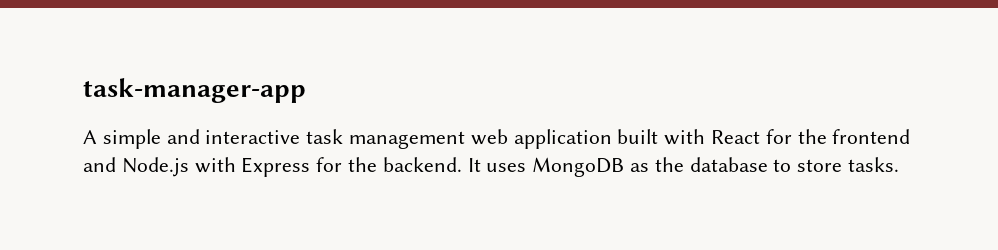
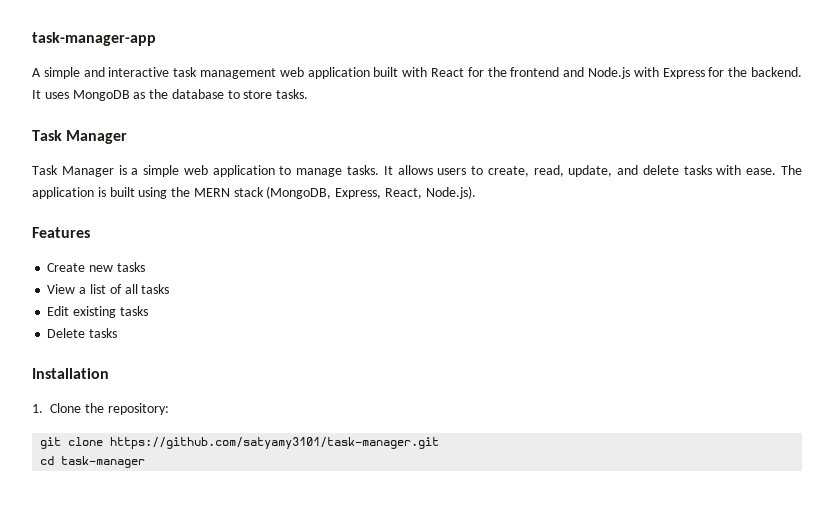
  It uses MongoDB as the database to store tasks.
+ Task Manager
+ Task Manager is a simple web application to manage tasks. It allows users to create, read, update, and delete tasks with ease. The application is built using the MERN stack (MongoDB, Express, React, Node.js).
+ Features
+ Create new tasks
+ View a list of all tasks
+ Edit existing tasks
+ Delete tasks
+ Installation
+ 1. Clone the repository:
+ git clone https://github.com/satyamy3101/task-manager.git
+ cd task-manager

